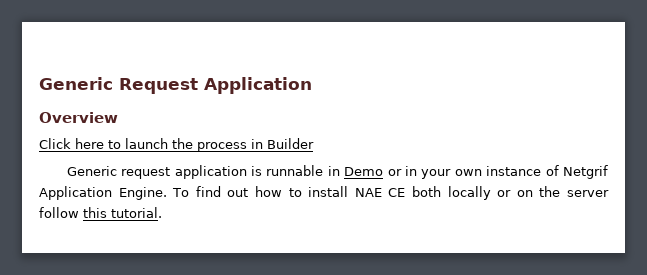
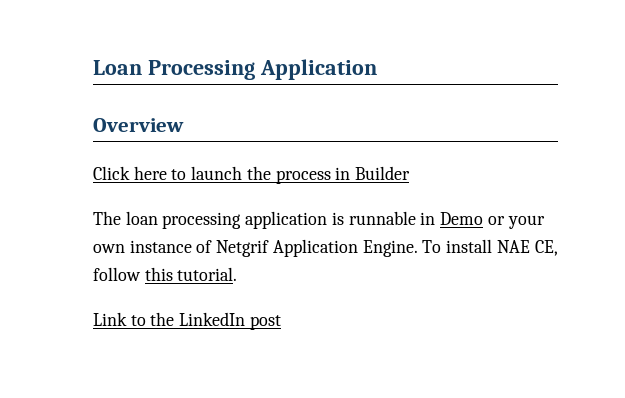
- Generic Request Application
+ Loan Processing Application
- Generic request application is runnable in Demo or in your own instance of Netgrif Application Engine.
+ The loan processing application is runnable in Demo or your own instance of Netgrif Application Engine.
- To find out how to install NAE CE both locally or on the server follow this tutorial.
+ To install NAE CE, follow this tutorial.
+ Link to the LinkedIn post

